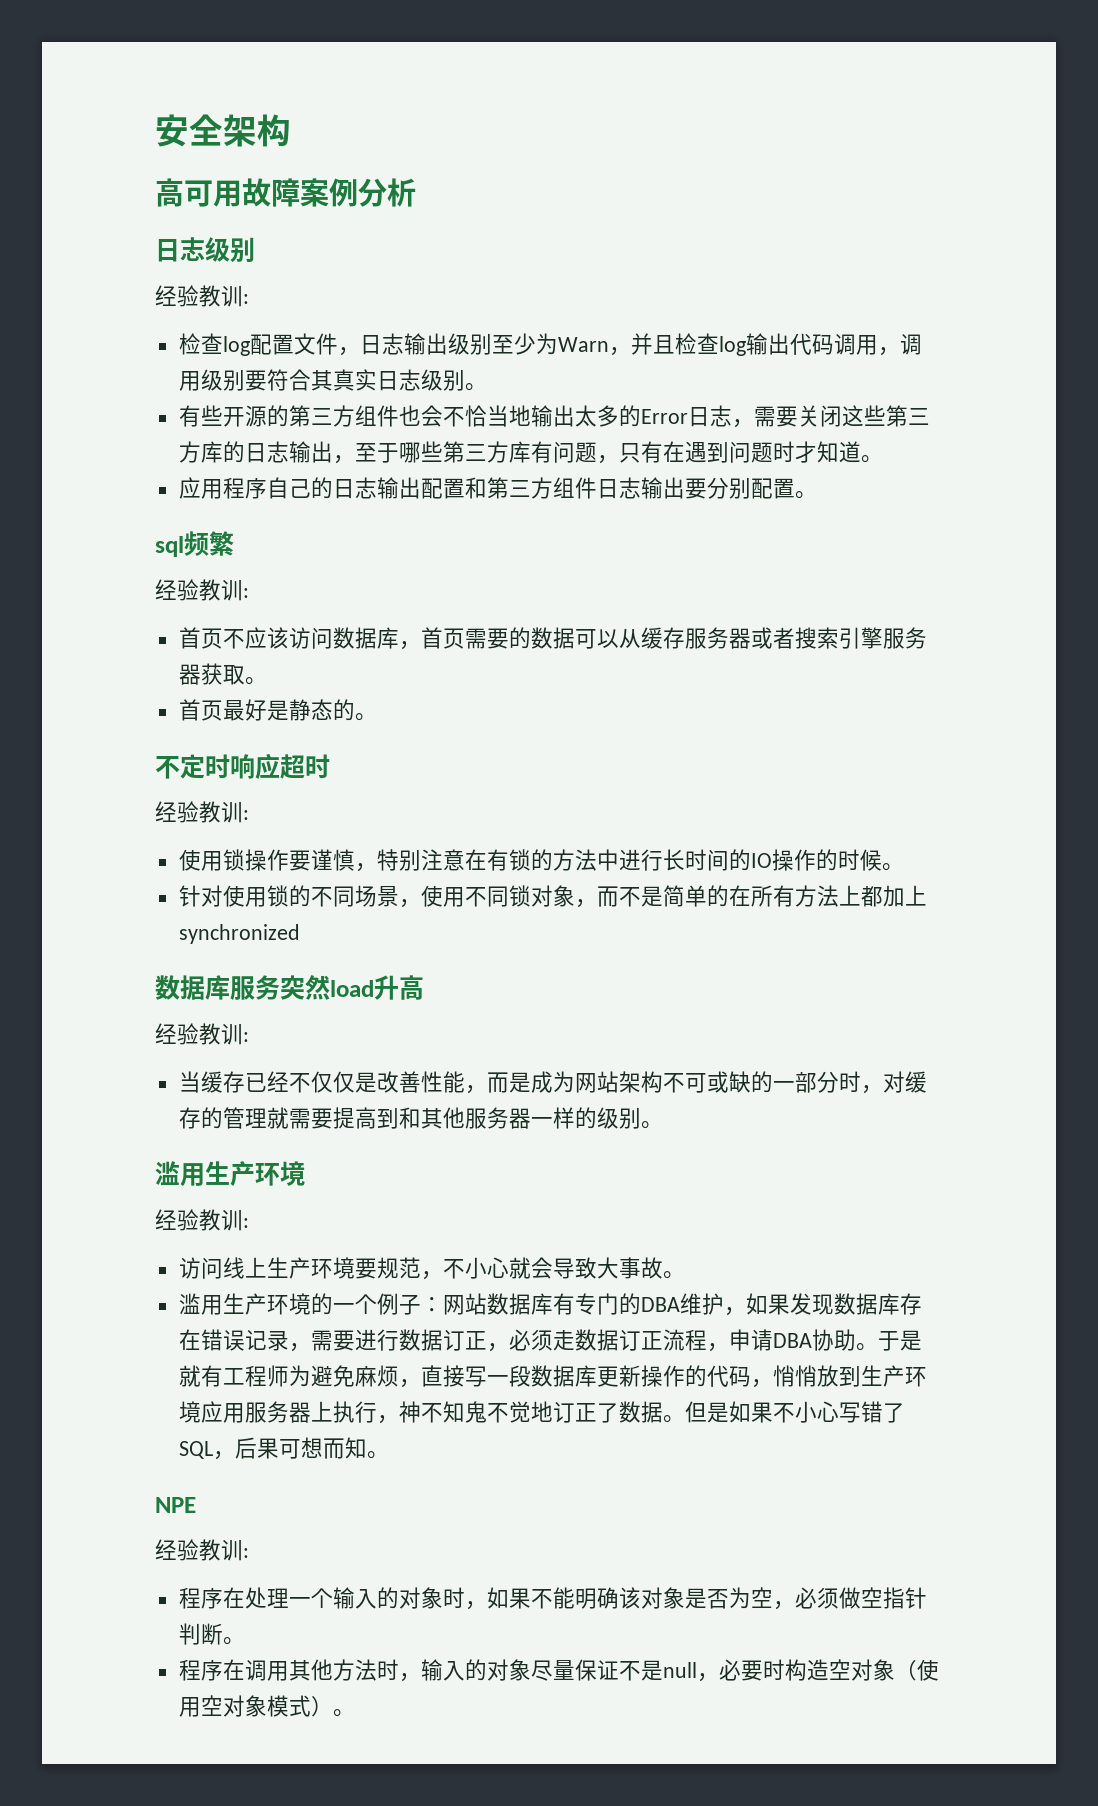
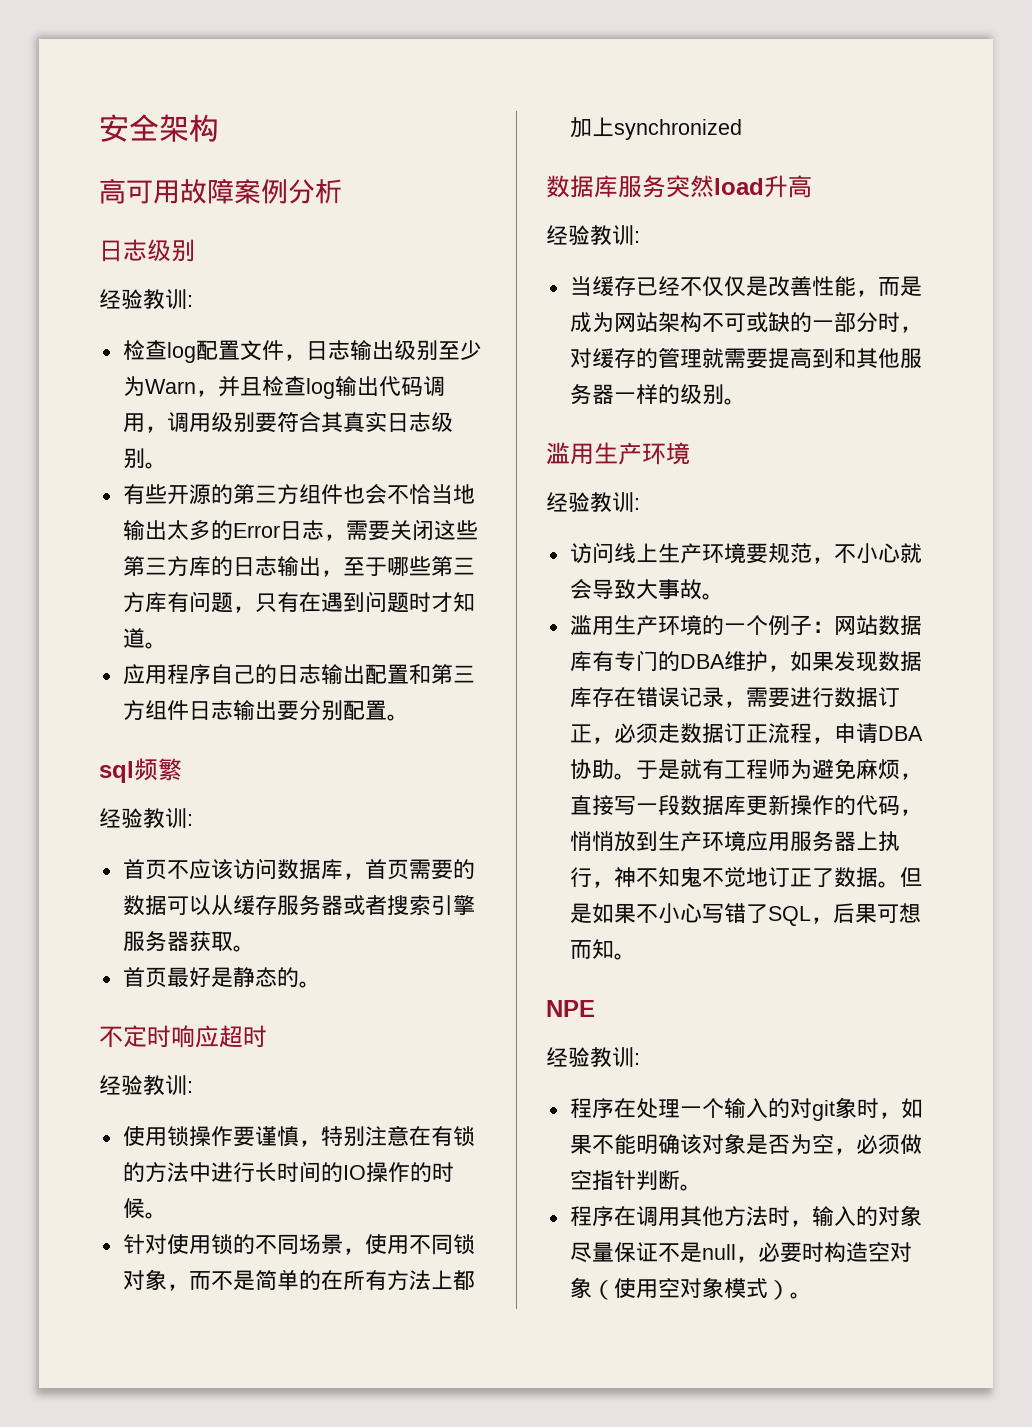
- 程序在处理一个输入的对象时，如果不能明确该对象是否为空，必须做空指针判断。
+ 程序在处理一个输入的对git象时，如果不能明确该对象是否为空，必须做空指针判断。

